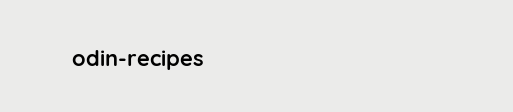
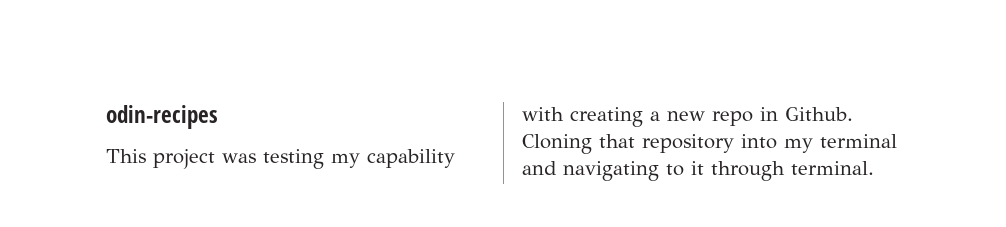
+ This project was testing my capability with creating a new repo in Github. Cloning that repository into my terminal and navigating to it through terminal.

